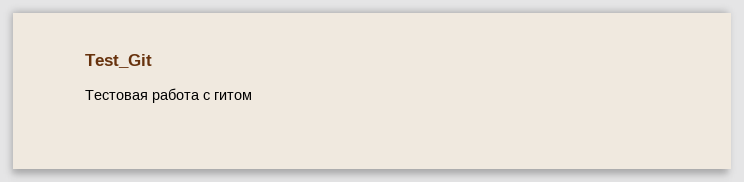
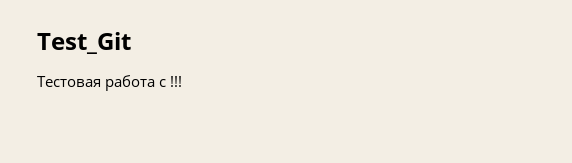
- Тестовая работа с гитом
+ Тестовая работа с !!!

